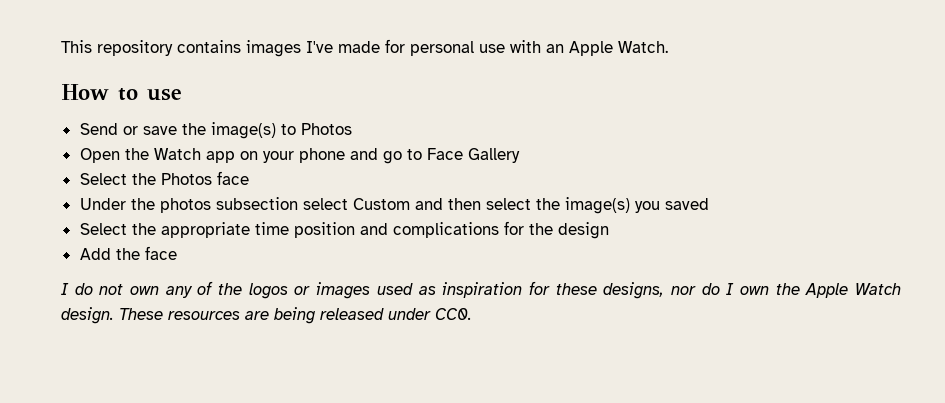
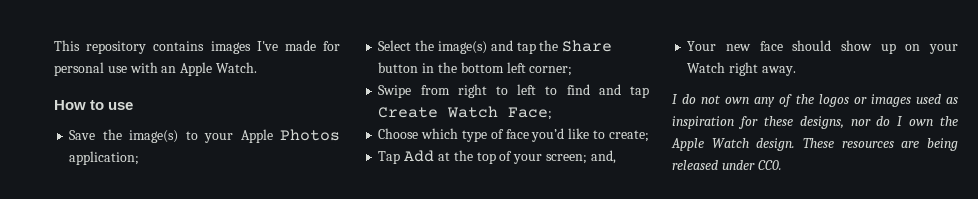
- Send or save the image(s) to Photos
- Open the Watch app on your phone and go to Face Gallery
- Select the Photos face
- Under the photos subsection select Custom and then select the image(s) you saved
- Select the appropriate time position and complications for the design
- Add the face
+ Save the image(s) to your Apple Photos application;
+ Select the image(s) and tap the Share button in the bottom left corner;
+ Swipe from right to left to find and tap Create Watch Face;
+ Choose which type of face you’d like to create;
+ Tap Add at the top of your screen; and,
+ Your new face should show up on your Watch right away.

